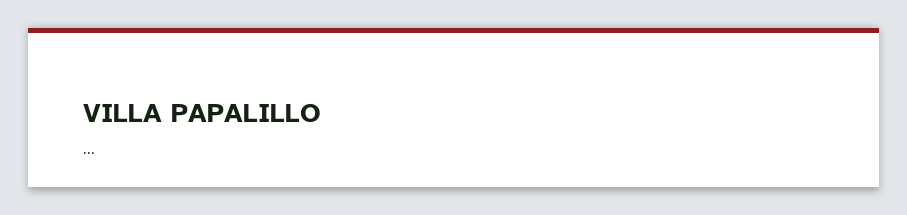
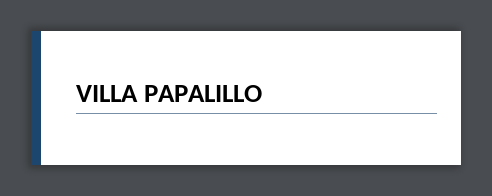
- ...

